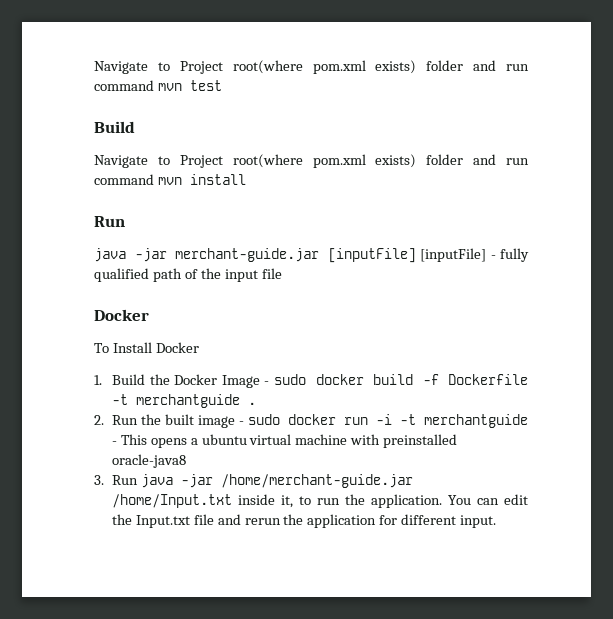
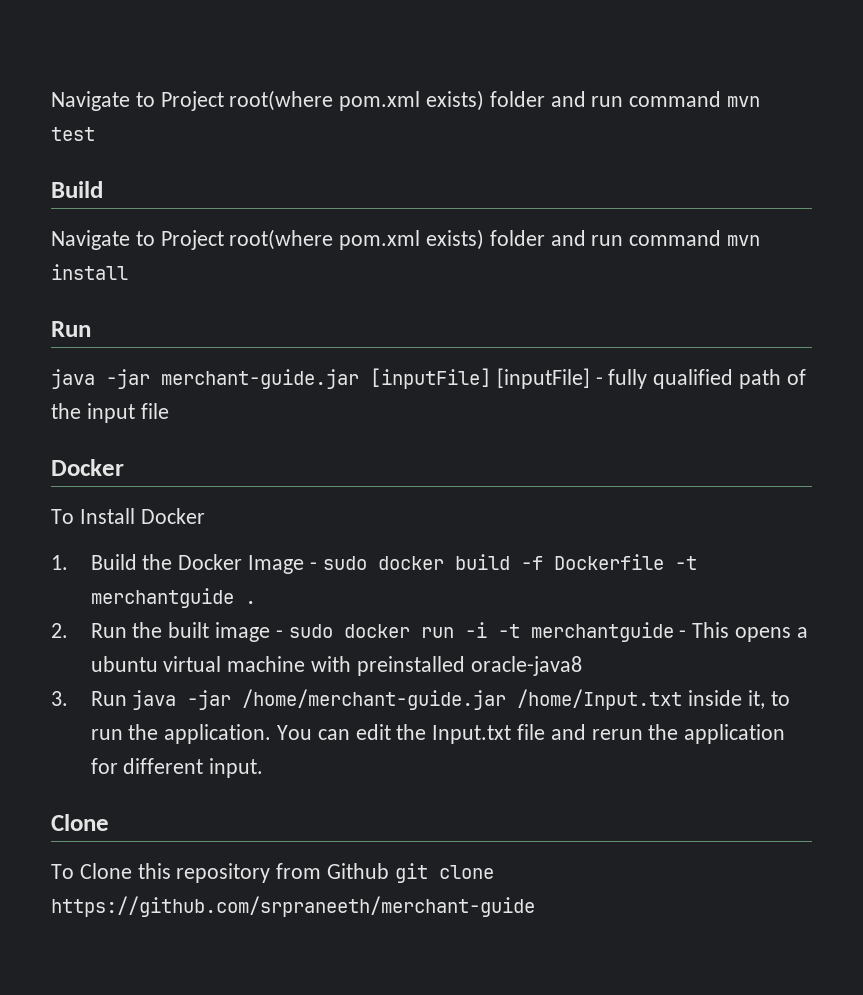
  You can edit the Input.txt file and rerun the application for different input.
+ Clone
+ To Clone this repository from Github git clone https://github.com/srpraneeth/merchant-guide

